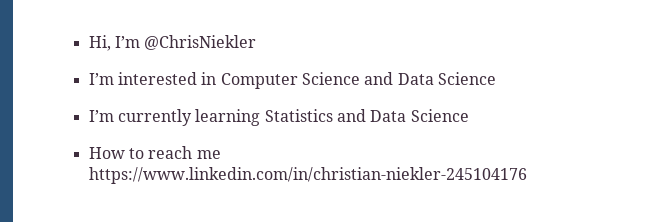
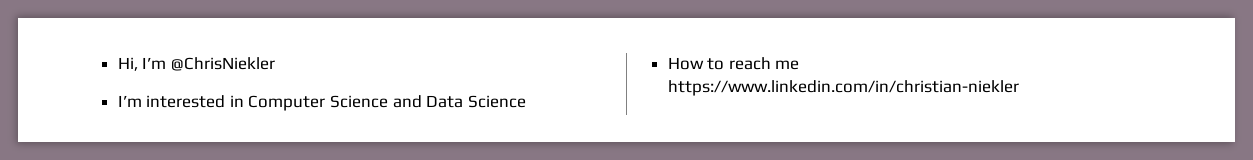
- I’m currently learning Statistics and Data Science
- How to reach me https://www.linkedin.com/in/christian-niekler-245104176
+ How to reach me https://www.linkedin.com/in/christian-niekler

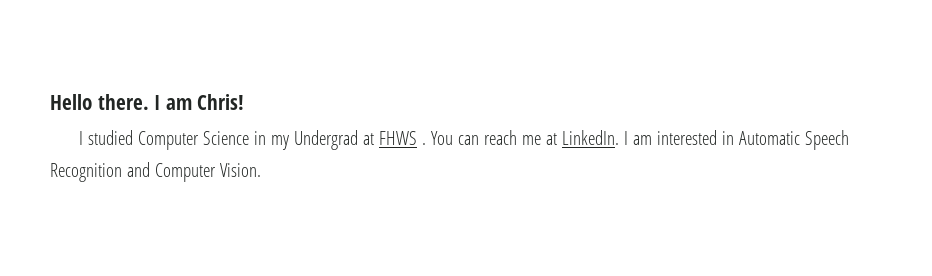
- Hi, I’m @ChrisNiekler
- I’m interested in Computer Science and Data Science
- How to reach me https://www.linkedin.com/in/christian-niekler
+ Hello there. I am Chris!
+ I studied Computer Science in my Undergrad at FHWS . You can reach me at LinkedIn. I am interested in Automatic Speech Recognition and Computer Vision.

